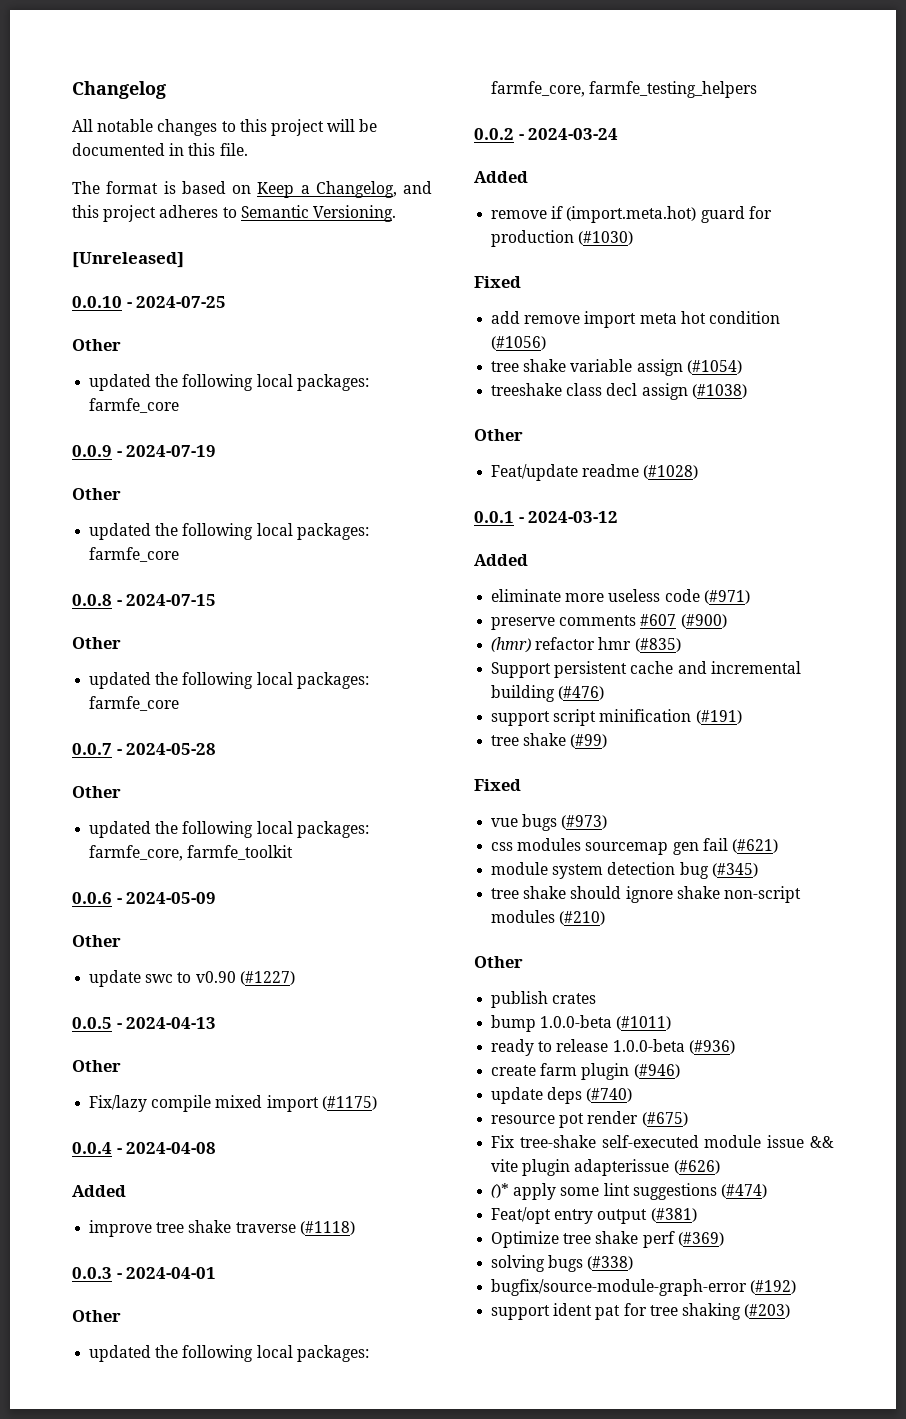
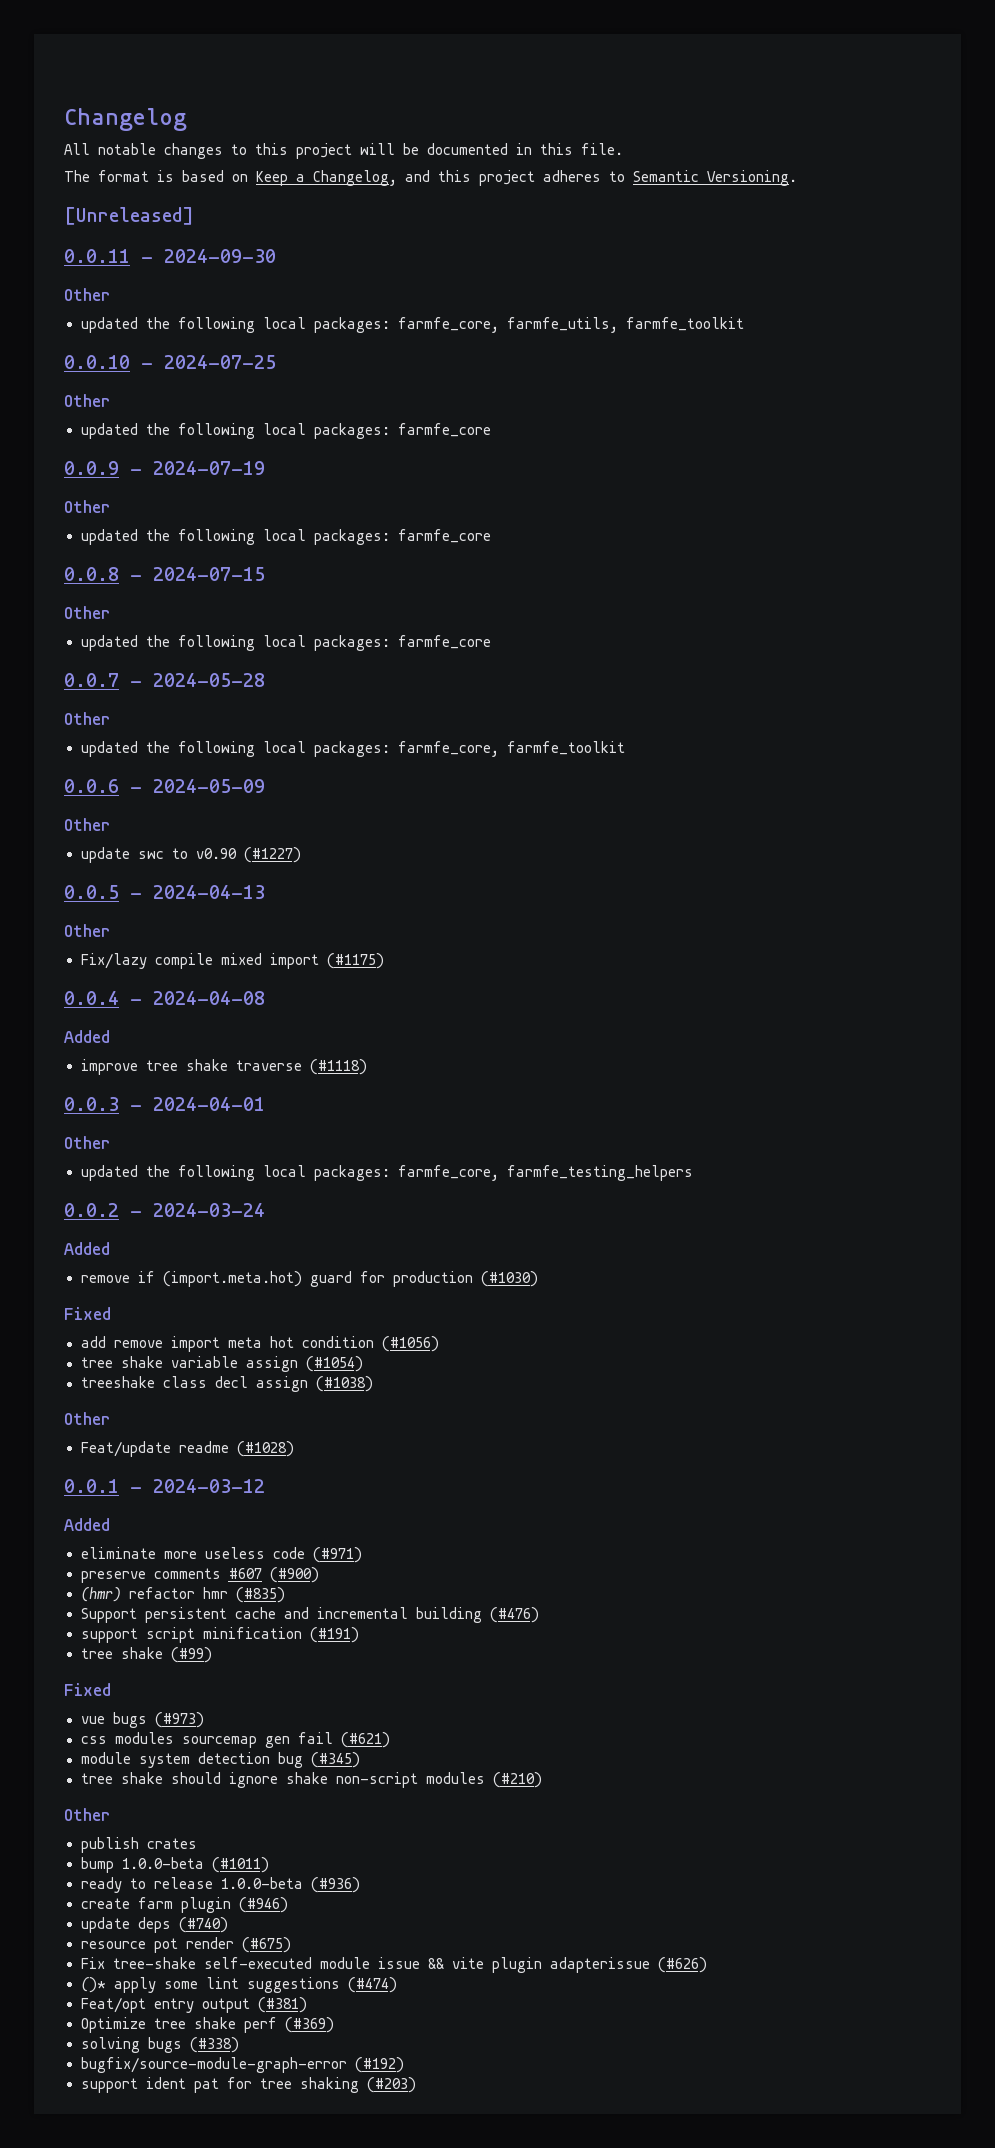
+ 0.0.11 - 2024-09-30
+ Other
+ updated the following local packages: farmfe_core, farmfe_utils, farmfe_toolkit

